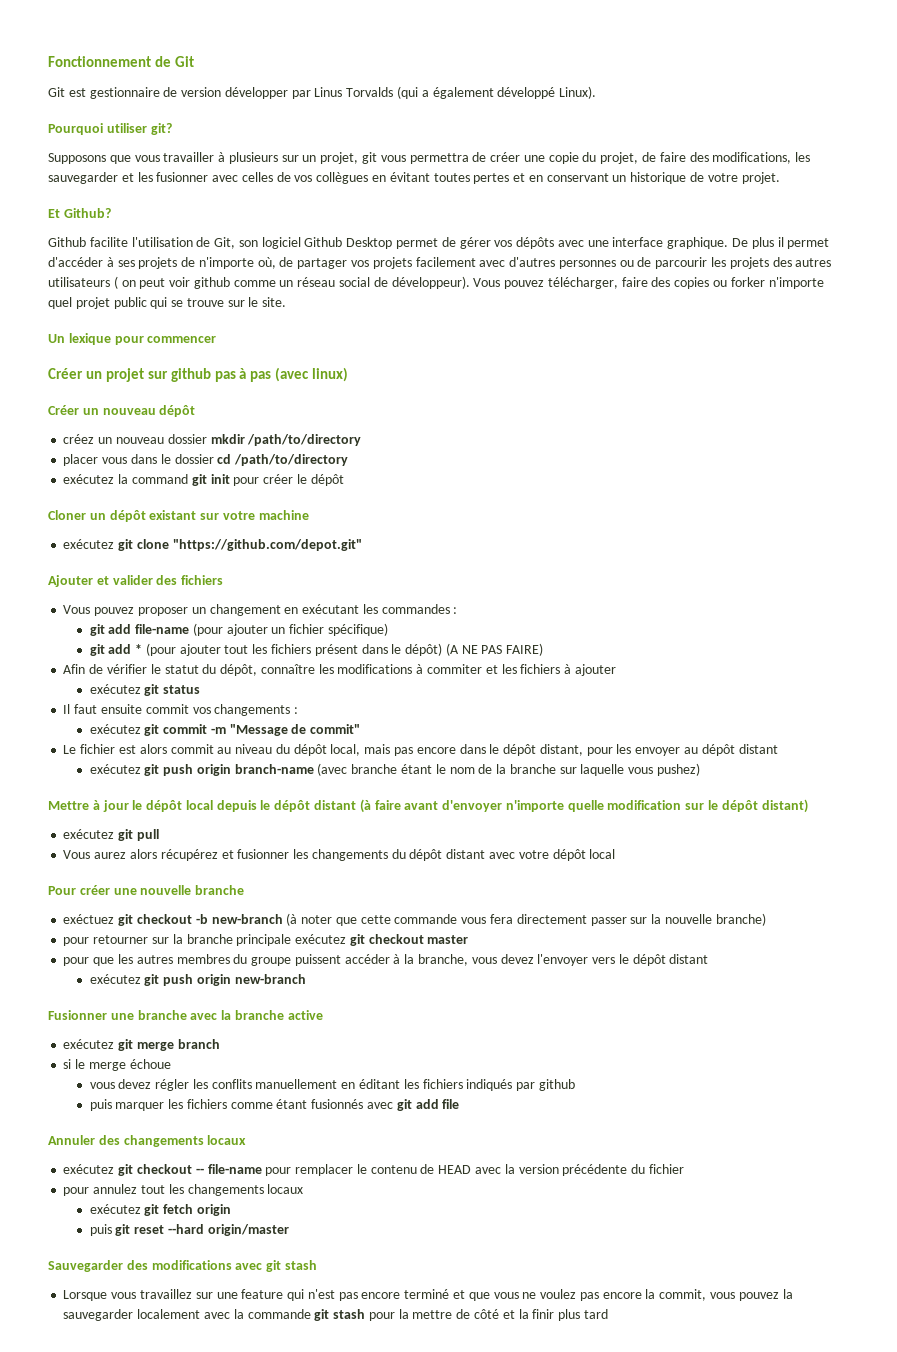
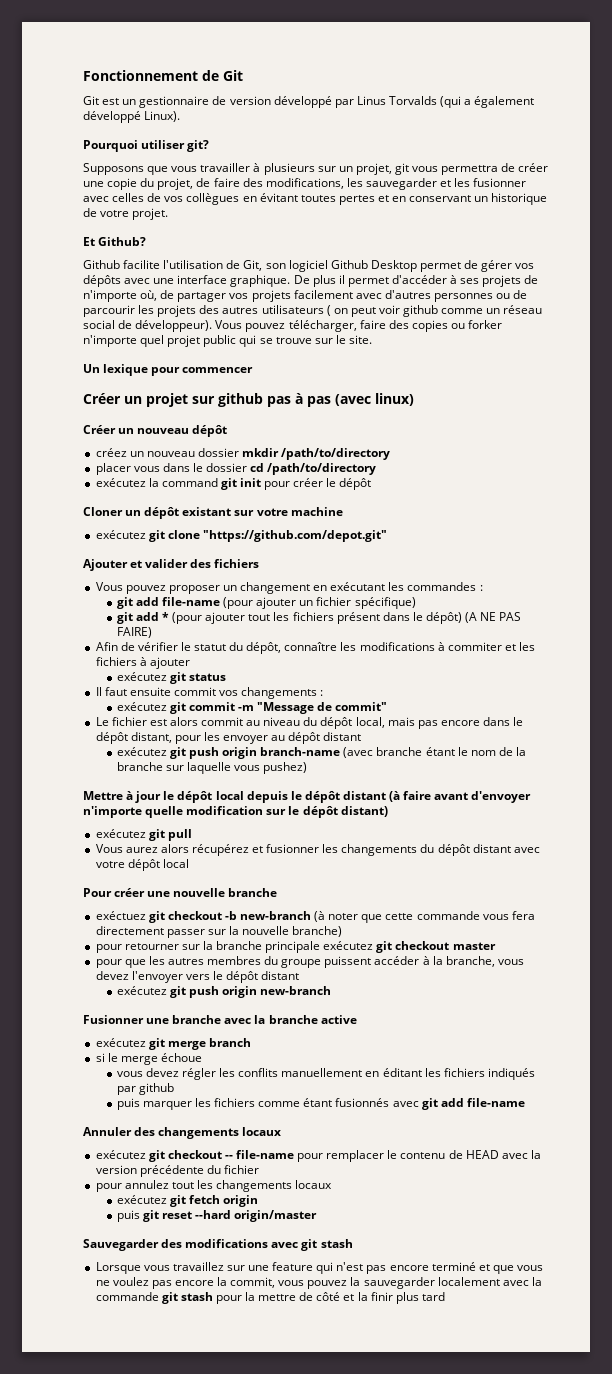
- Git est gestionnaire de version développer par Linus Torvalds (qui a également développé Linux).
+ Git est un gestionnaire de version développé par Linus Torvalds (qui a également développé Linux).
- puis marquer les fichiers comme étant fusionnés avec git add file
+ puis marquer les fichiers comme étant fusionnés avec git add file-name

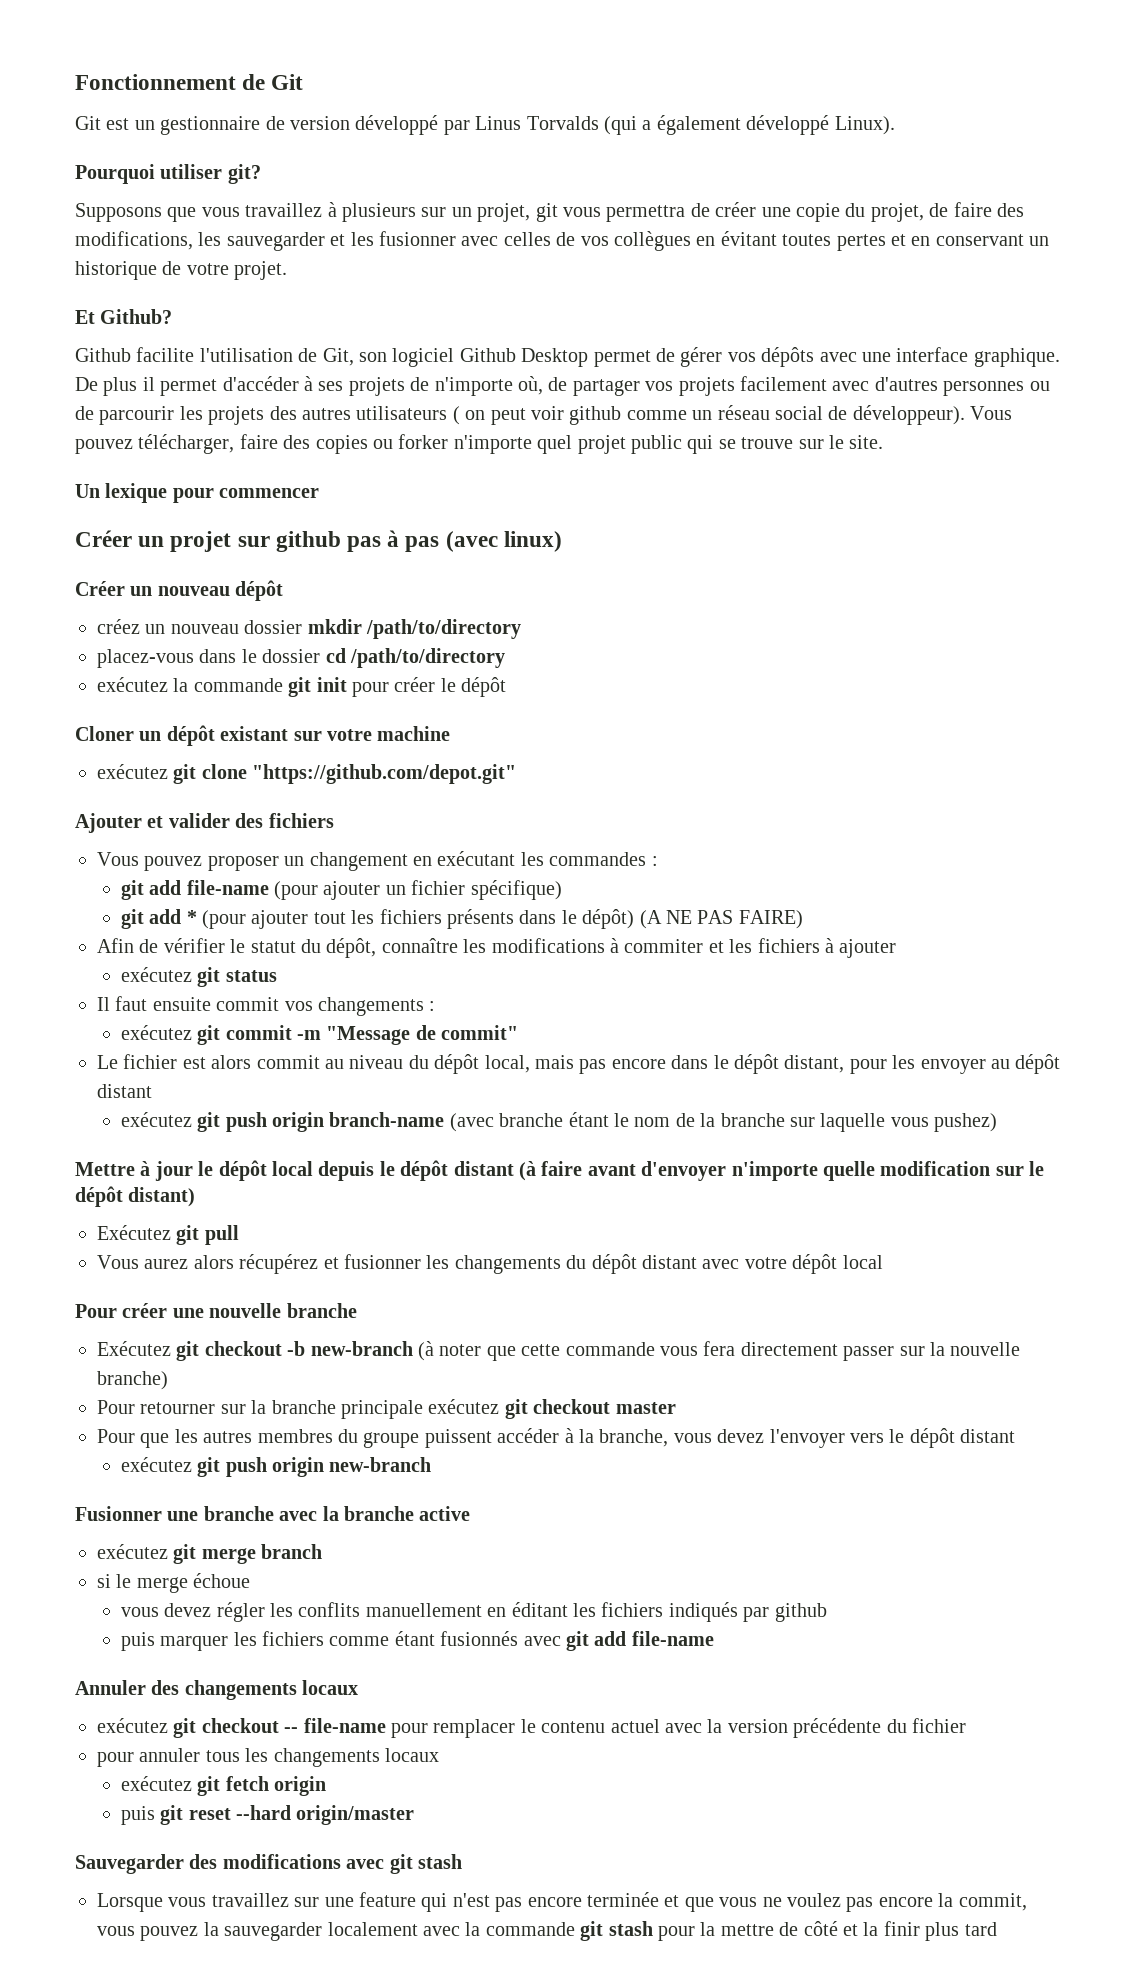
- Supposons que vous travailler à plusieurs sur un projet, git vous permettra de créer une copie du projet, de faire des modifications, les sauvegarder et les fusionner avec celles de vos collègues en évitant toutes pertes et en conservant un historique de votre projet.
+ Supposons que vous travaillez à plusieurs sur un projet, git vous permettra de créer une copie du projet, de faire des modifications, les sauvegarder et les fusionner avec celles de vos collègues en évitant toutes pertes et en conservant un historique de votre projet.
- placer vous dans le dossier cd /path/to/directory
+ placez-vous dans le dossier cd /path/to/directory
- exécutez la command git init pour créer le dépôt
+ exécutez la commande git init pour créer le dépôt
- git add * (pour ajouter tout les fichiers présent dans le dépôt) (A NE PAS FAIRE)
+ git add * (pour ajouter tout les fichiers présents dans le dépôt) (A NE PAS FAIRE)
- exécutez git pull
+ Exécutez git pull
- exéctuez git checkout -b new-branch (à noter que cette commande vous fera directement passer sur la nouvelle branche)
+ Exécutez git checkout -b new-branch (à noter que cette commande vous fera directement passer sur la nouvelle branche)
- pour retourner sur la branche principale exécutez git checkout master
+ Pour retourner sur la branche principale exécutez git checkout master
- pour que les autres membres du groupe puissent accéder à la branche, vous devez l'envoyer vers le dépôt distant
+ Pour que les autres membres du groupe puissent accéder à la branche, vous devez l'envoyer vers le dépôt distant
- exécutez git checkout -- file-name pour remplacer le contenu de HEAD avec la version précédente du fichier
+ exécutez git checkout -- file-name pour remplacer le contenu actuel avec la version précédente du fichier
- pour annulez tout les changements locaux
+ pour annuler tous les changements locaux
- Lorsque vous travaillez sur une feature qui n'est pas encore terminé et que vous ne voulez pas encore la commit, vous pouvez la sauvegarder localement avec la commande git stash pour la mettre de côté et la finir plus tard
+ Lorsque vous travaillez sur une feature qui n'est pas encore terminée et que vous ne voulez pas encore la commit, vous pouvez la sauvegarder localement avec la commande git stash pour la mettre de côté et la finir plus tard

